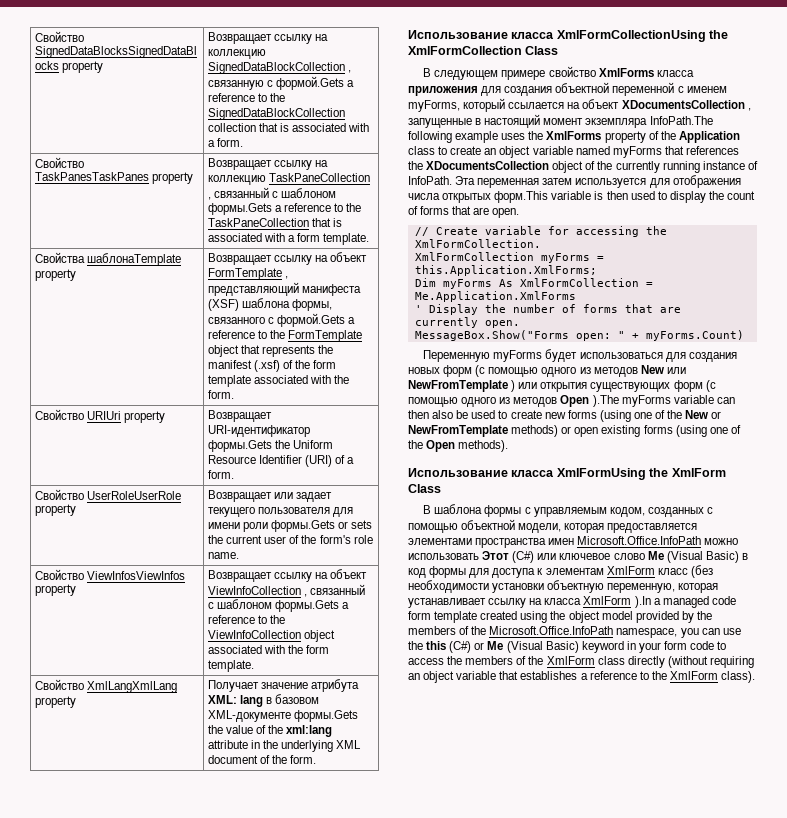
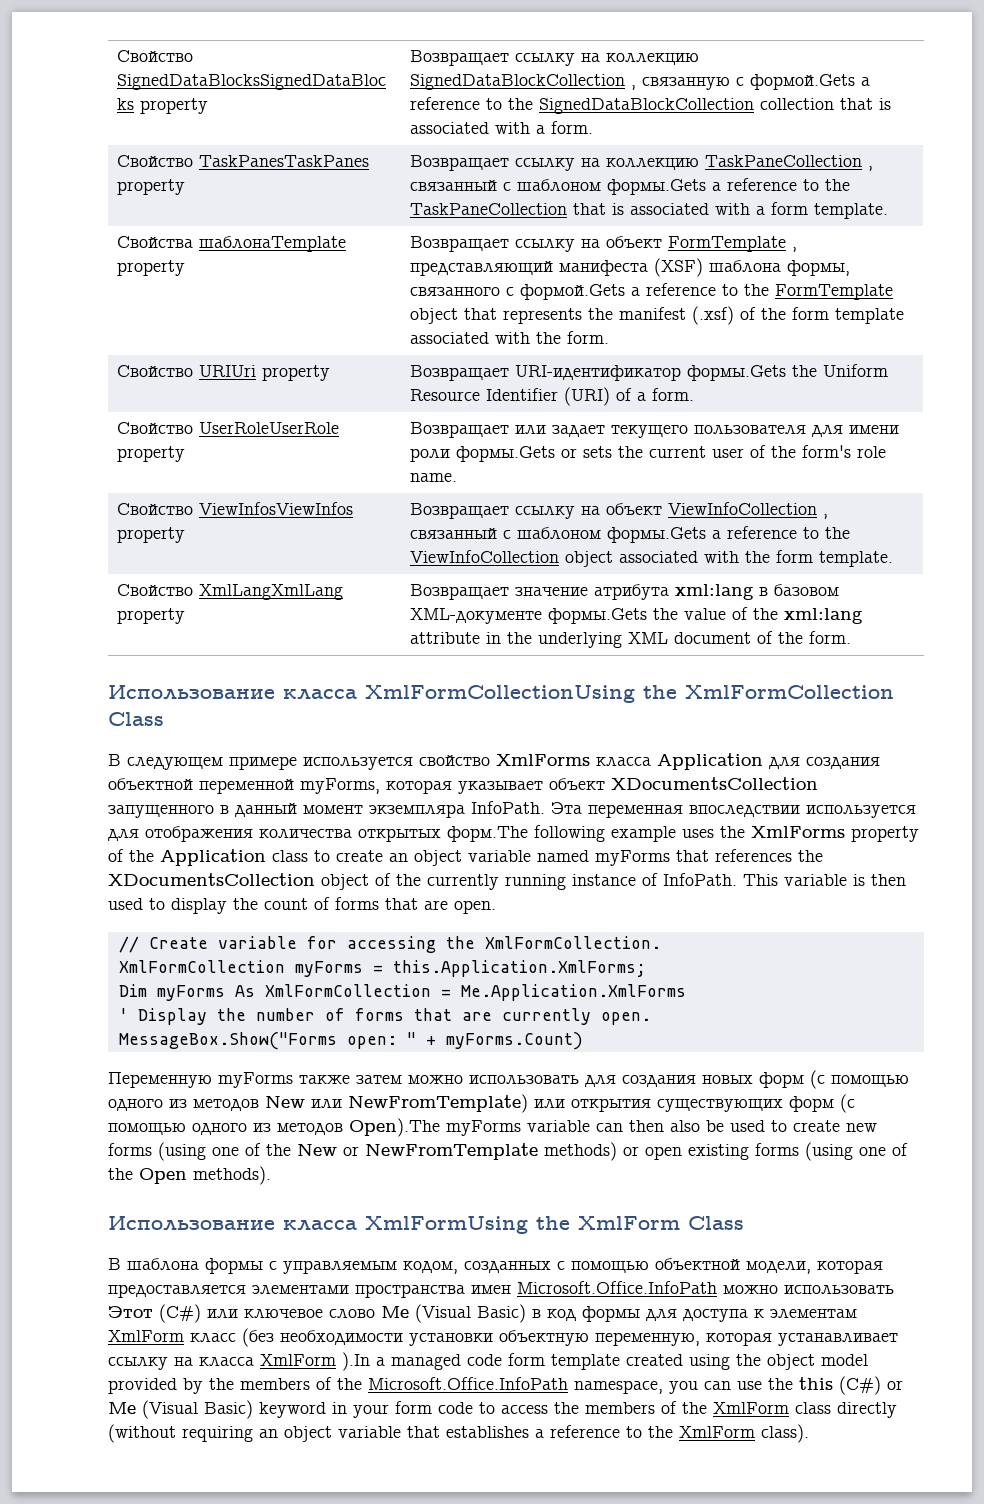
- Свойство XmlLangXmlLang property | Получает значение атрибута XML: lang в базовом XML-документе формы.Gets the value of the xml:lang attribute in the underlying XML document of the form.
+ Свойство XmlLangXmlLang property | Возвращает значение атрибута xml:lang в базовом XML-документе формы.Gets the value of the xml:lang attribute in the underlying XML document of the form.
- В следующем примере свойство XmlForms класса приложения для создания объектной переменной с именем myForms, который ссылается на объект XDocumentsCollection , запущенные в настоящий момент экземпляра InfoPath.The following example uses the XmlForms property of the Application class to create an object variable named myForms that references the XDocumentsCollection object of the currently running instance of InfoPath.
+ В следующем примере используется свойство XmlForms класса Application для создания объектной переменной myForms, которая указывает объект XDocumentsCollection запущенного в данный момент экземпляра InfoPath. Эта переменная впоследствии используется для отображения количества открытых форм.The following example uses the XmlForms property of the Application class to create an object variable named myForms that references the XDocumentsCollection object of the currently running instance of InfoPath.
- Эта переменная затем используется для отображения числа открытых форм.This variable is then used to display the count of forms that are open.
+ This variable is then used to display the count of forms that are open.
- Переменную myForms будет использоваться для создания новых форм (с помощью одного из методов New или NewFromTemplate ) или открытия существующих форм (с помощью одного из методов Open ).The myForms variable can then also be used to create new forms (using one of the New or NewFromTemplate methods) or open existing forms (using one of the Open methods).
+ Переменную myForms также затем можно использовать для создания новых форм (с помощью одного из методов New или NewFromTemplate) или открытия существующих форм (с помощью одного из методов Open).The myForms variable can then also be used to create new forms (using one of the New or NewFromTemplate methods) or open existing forms (using one of the Open methods).

